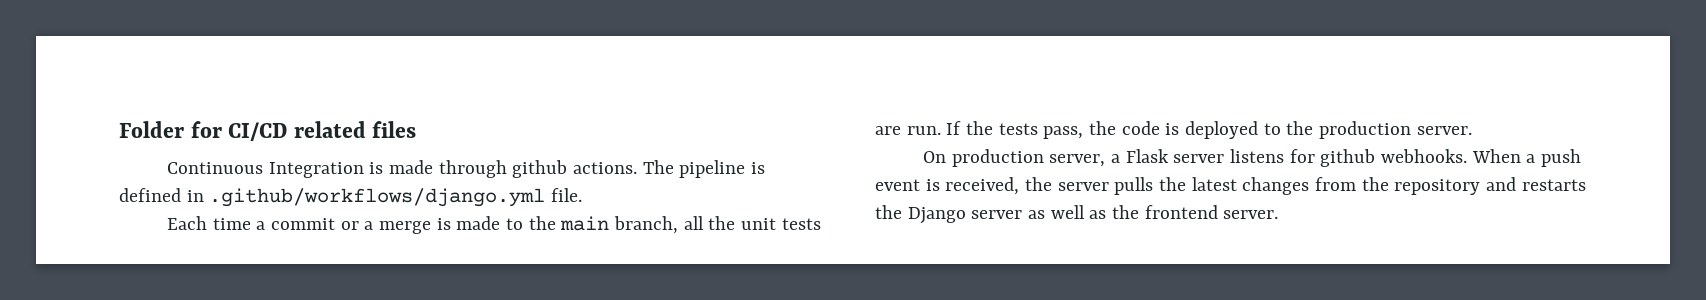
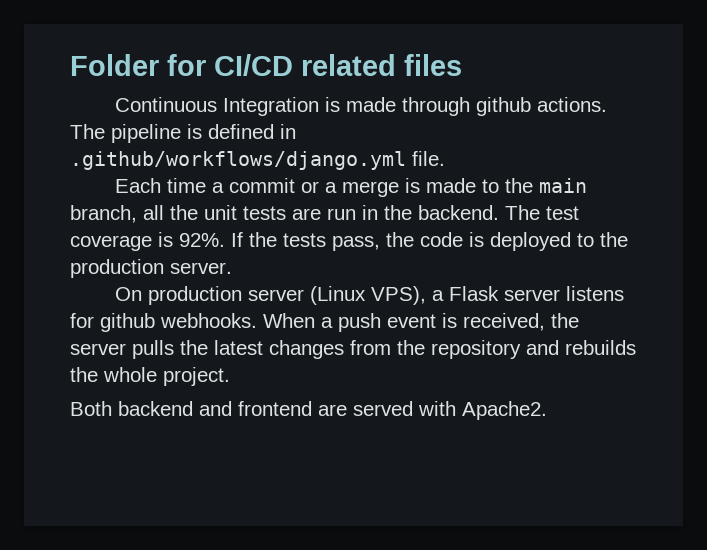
- Each time a commit or a merge is made to the main branch, all the unit tests are run.
+ Each time a commit or a merge is made to the main branch, all the unit tests are run in the backend. The test coverage is 92%.
- On production server, a Flask server listens for github webhooks.
+ On production server (Linux VPS), a Flask server listens for github webhooks.
- When a push event is received, the server pulls the latest changes from the repository and restarts the Django server as well as the frontend server.
+ When a push event is received, the server pulls the latest changes from the repository and rebuilds the whole project.
+ Both backend and frontend are served with Apache2.

